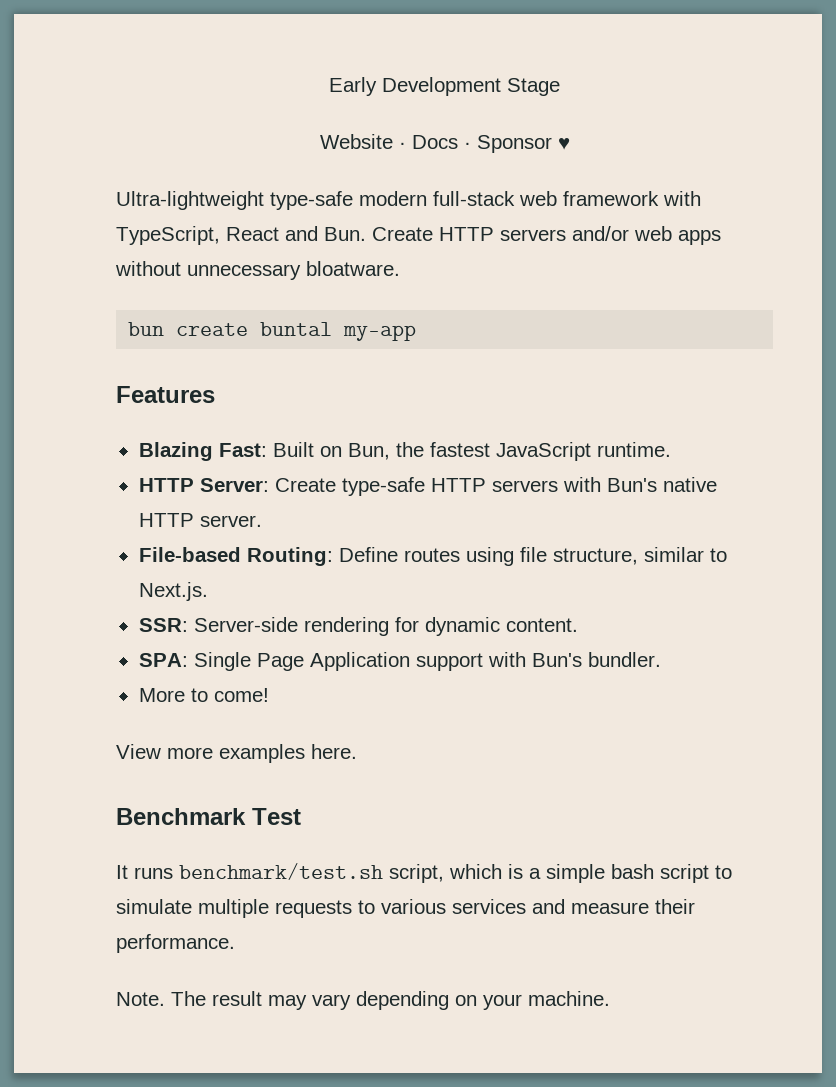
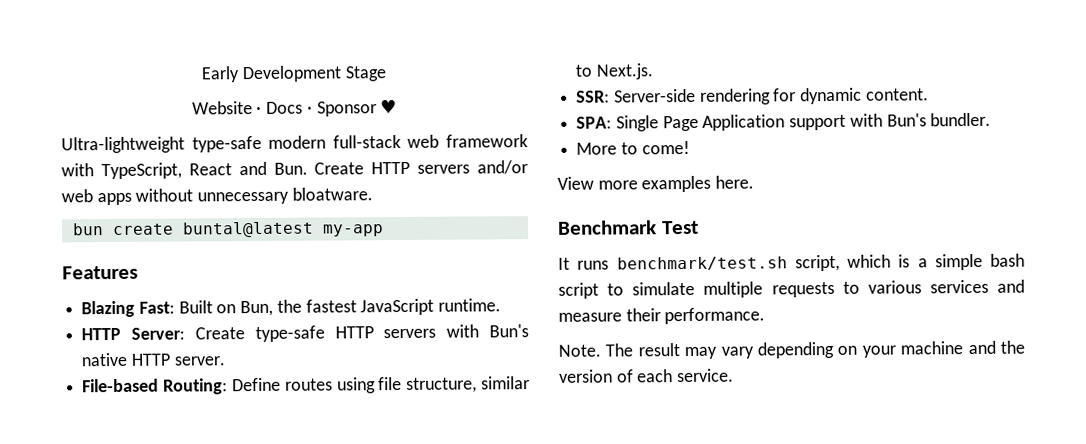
- bun create buntal my-app
+ bun create buntal@latest my-app
- The result may vary depending on your machine.
+ The result may vary depending on your machine and the version of each service.

